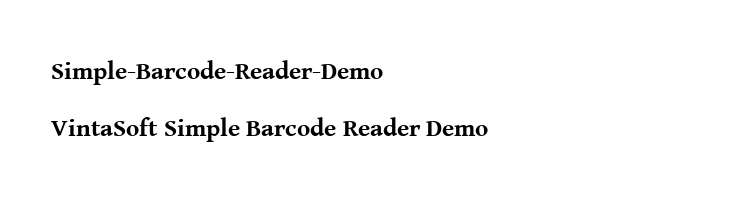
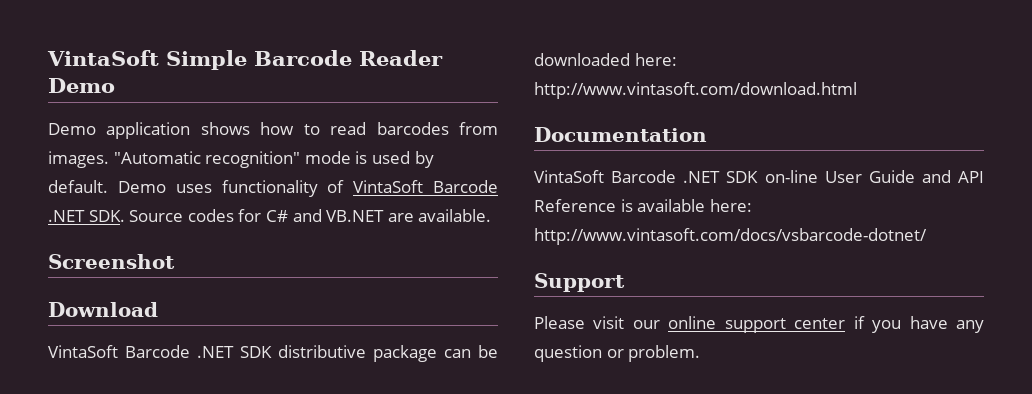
- Simple-Barcode-Reader-Demo
+ Demo application shows how to read barcodes from images. "Automatic recognition" mode is used by default. Demo uses functionality of VintaSoft Barcode .NET SDK. Source codes for C# and VB.NET are available.
+ Screenshot
+ Download
+ VintaSoft Barcode .NET SDK distributive package can be downloaded here: http://www.vintasoft.com/download.html
+ Documentation
+ VintaSoft Barcode .NET SDK on-line User Guide and API Reference is available here: http://www.vintasoft.com/docs/vsbarcode-dotnet/
+ Support
+ Please visit our online support center if you have any question or problem.

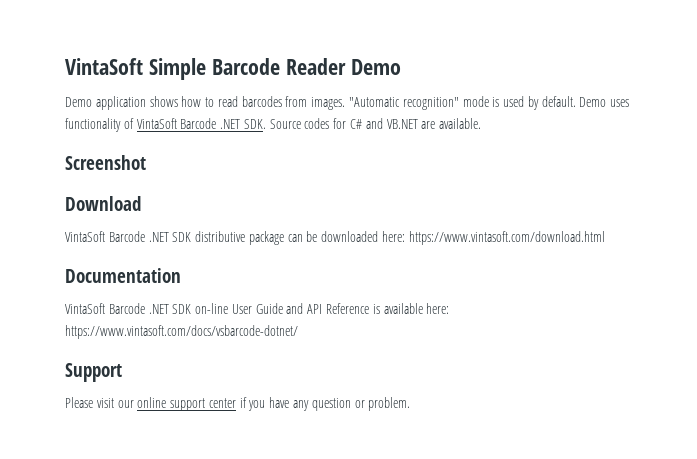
- VintaSoft Barcode .NET SDK distributive package can be downloaded here: http://www.vintasoft.com/download.html
+ VintaSoft Barcode .NET SDK distributive package can be downloaded here: https://www.vintasoft.com/download.html
- VintaSoft Barcode .NET SDK on-line User Guide and API Reference is available here: http://www.vintasoft.com/docs/vsbarcode-dotnet/
+ VintaSoft Barcode .NET SDK on-line User Guide and API Reference is available here: https://www.vintasoft.com/docs/vsbarcode-dotnet/

